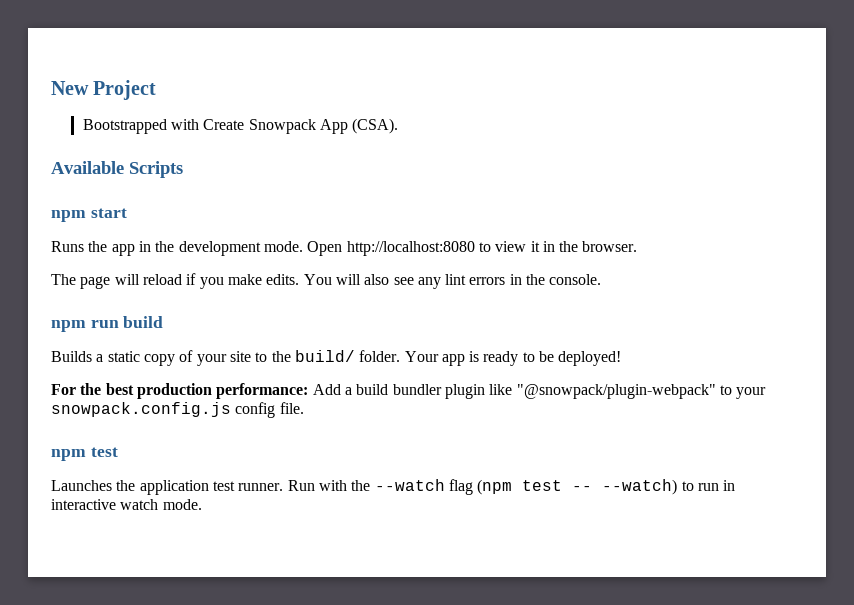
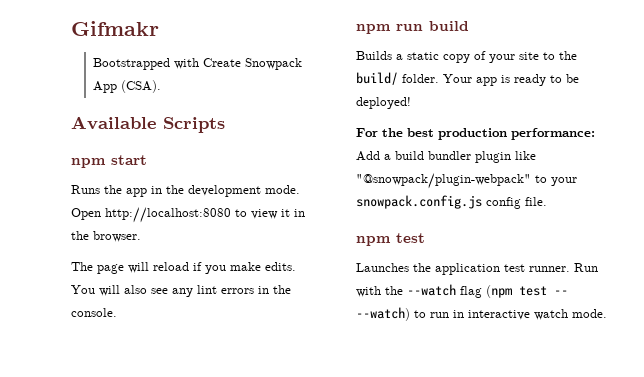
- New Project
+ Gifmakr

